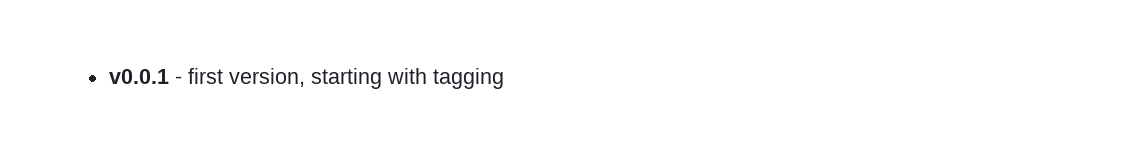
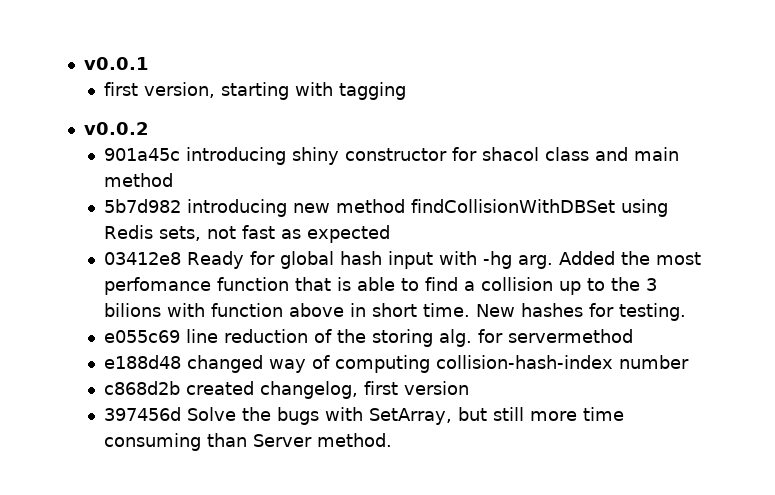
- v0.0.1 - first version, starting with tagging
+ v0.0.1
+ first version, starting with tagging
+ v0.0.2
+ 901a45c introducing shiny constructor for shacol class and main method
+ 5b7d982 introducing new method findCollisionWithDBSet using Redis sets, not fast as expected
+ 03412e8 Ready for global hash input with -hg arg. Added the most perfomance function that is able to find a collision up to the 3 bilions with function above in short time. New hashes for testing.
+ e055c69 line reduction of the storing alg. for servermethod
+ e188d48 changed way of computing collision-hash-index number
+ c868d2b created changelog, first version
+ 397456d Solve the bugs with SetArray, but still more time consuming than Server method.

